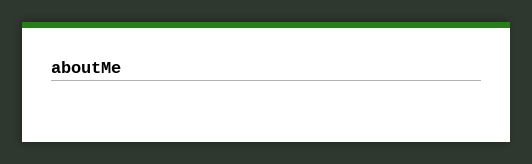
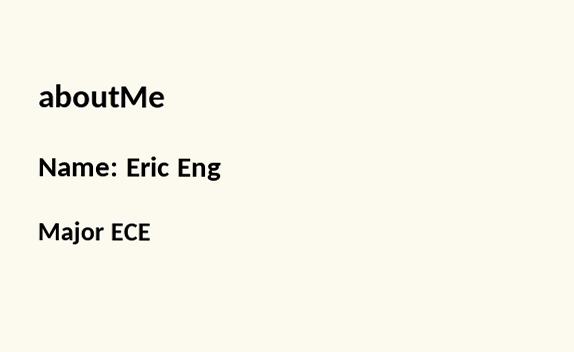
+ Name: Eric Eng
+ Major ECE

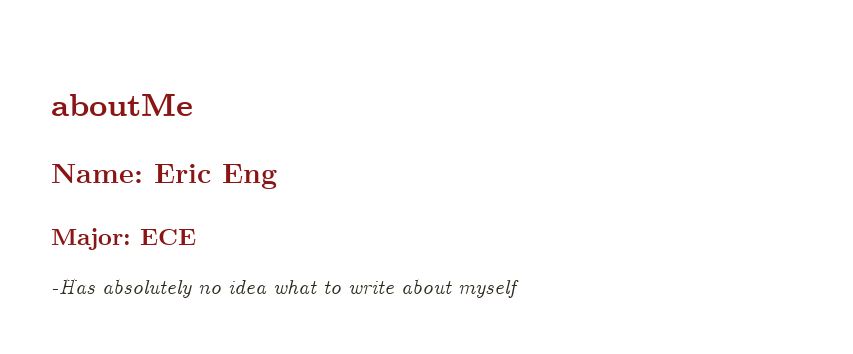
- Major ECE
+ Major: ECE
+ -Has absolutely no idea what to write about myself

